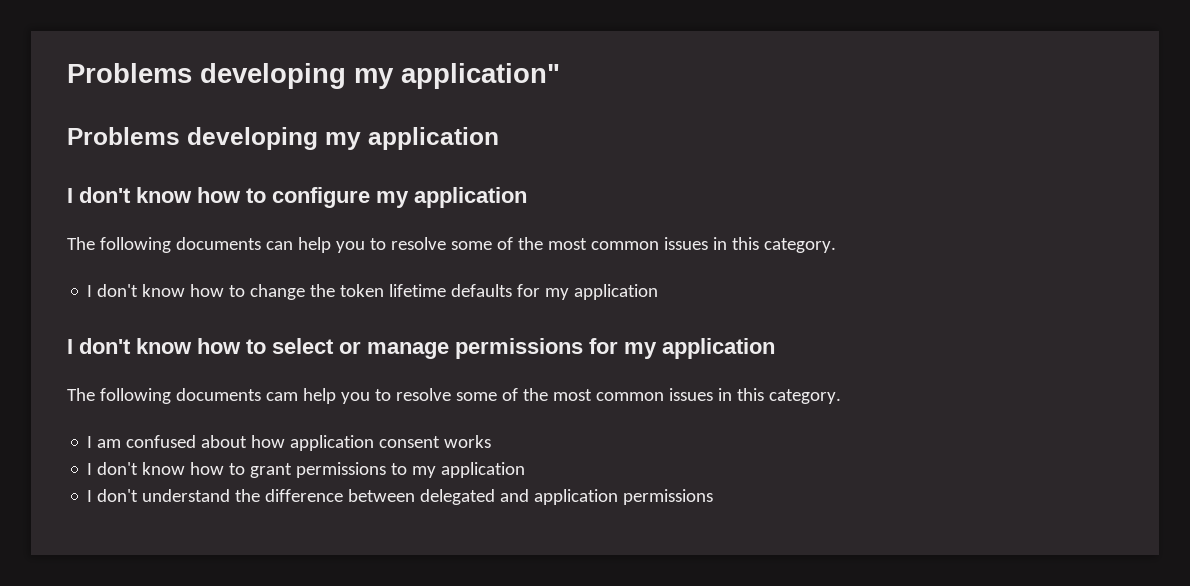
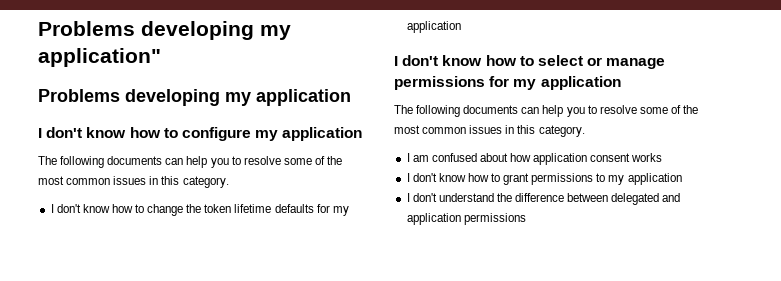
  I don't know how to select or manage permissions for my application
- The following documents cam help you to resolve some of the most common issues in this category.
+ The following documents can help you to resolve some of the most common issues in this category.

